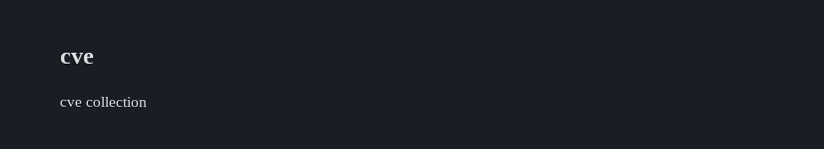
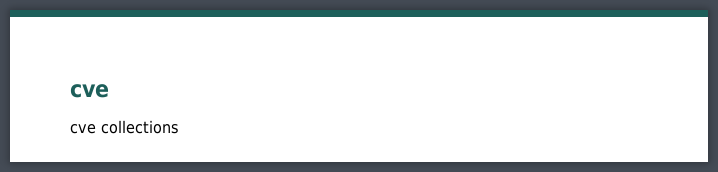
- cve collection
+ cve collections

